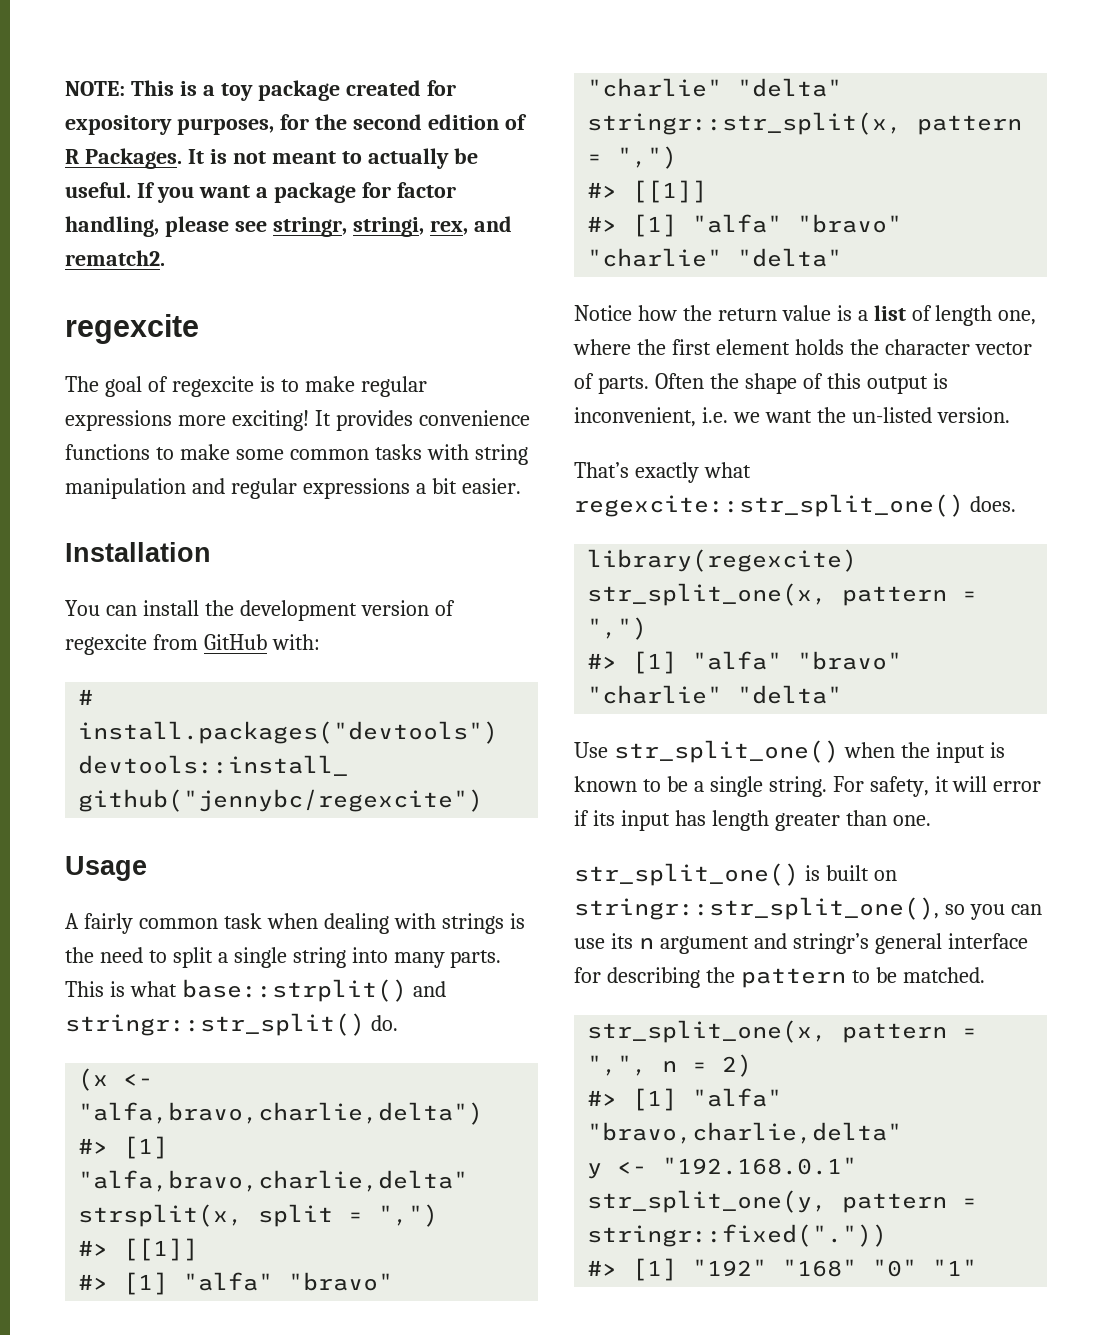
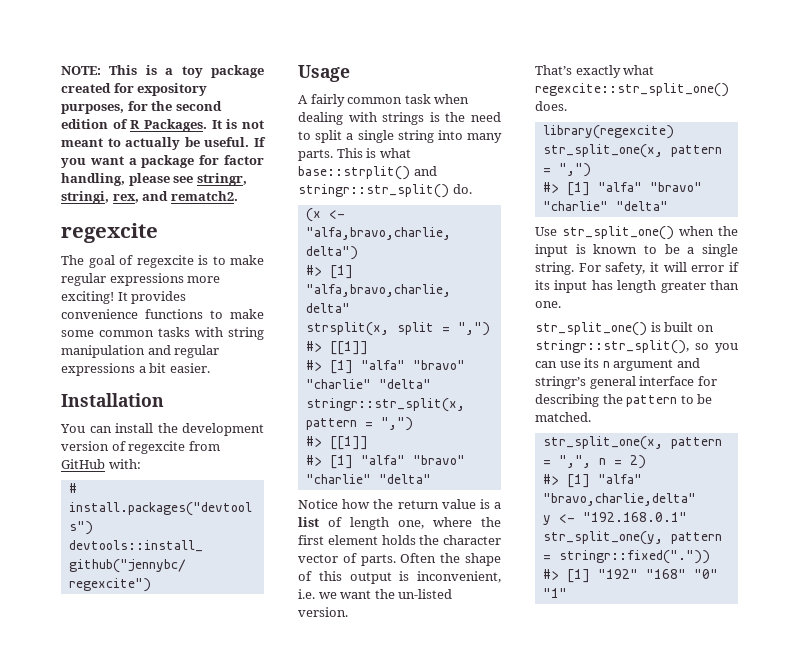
- str_split_one() is built on stringr::str_split_one(), so you can use its n argument and stringr’s general interface for describing the pattern to be matched.
+ str_split_one() is built on stringr::str_split(), so you can use its n argument and stringr’s general interface for describing the pattern to be matched.

